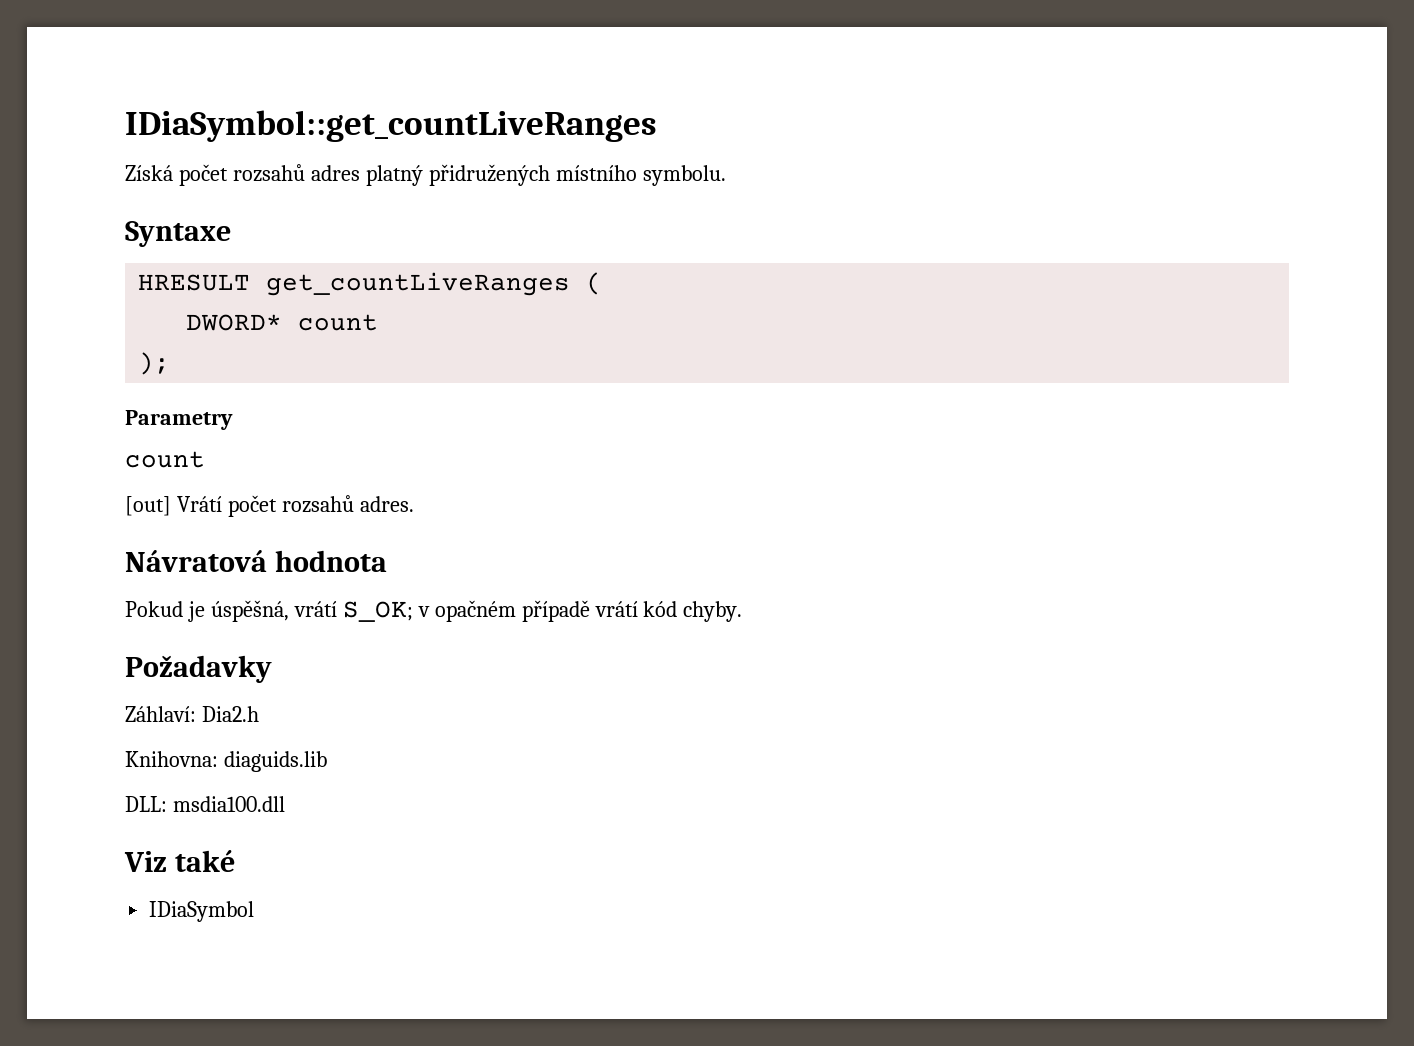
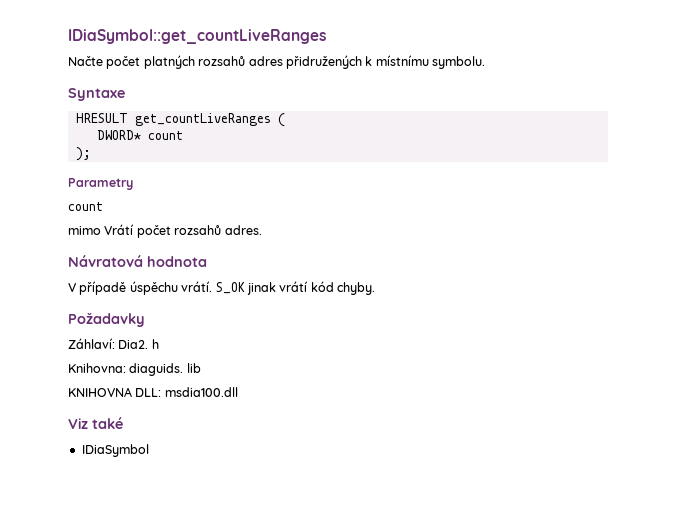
- Získá počet rozsahů adres platný přidružených místního symbolu.
+ Načte počet platných rozsahů adres přidružených k místnímu symbolu.
- [out] Vrátí počet rozsahů adres.
+ mimo Vrátí počet rozsahů adres.
- Pokud je úspěšná, vrátí S_OK; v opačném případě vrátí kód chyby.
+ V případě úspěchu vrátí. S_OK jinak vrátí kód chyby.
- Záhlaví: Dia2.h
+ Záhlaví: Dia2. h
- Knihovna: diaguids.lib
- DLL: msdia100.dll
+ Knihovna: diaguids. lib
+ KNIHOVNA DLL: msdia100.dll

